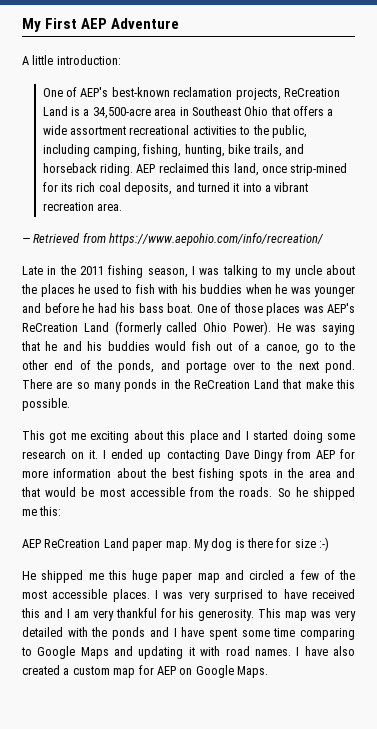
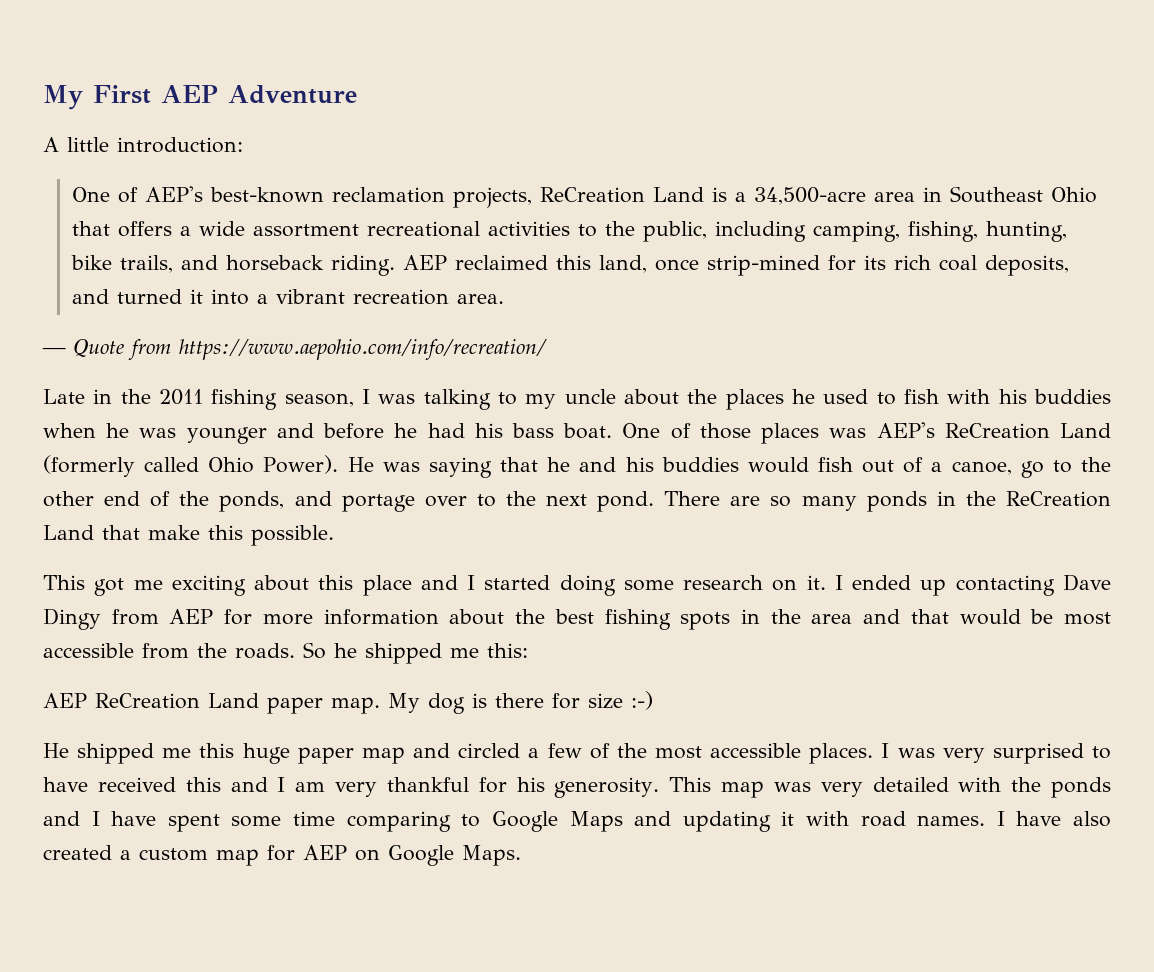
- — Retrieved from https://www.aepohio.com/info/recreation/
+ — Quote from https://www.aepohio.com/info/recreation/

